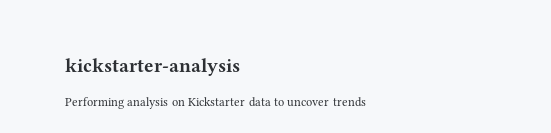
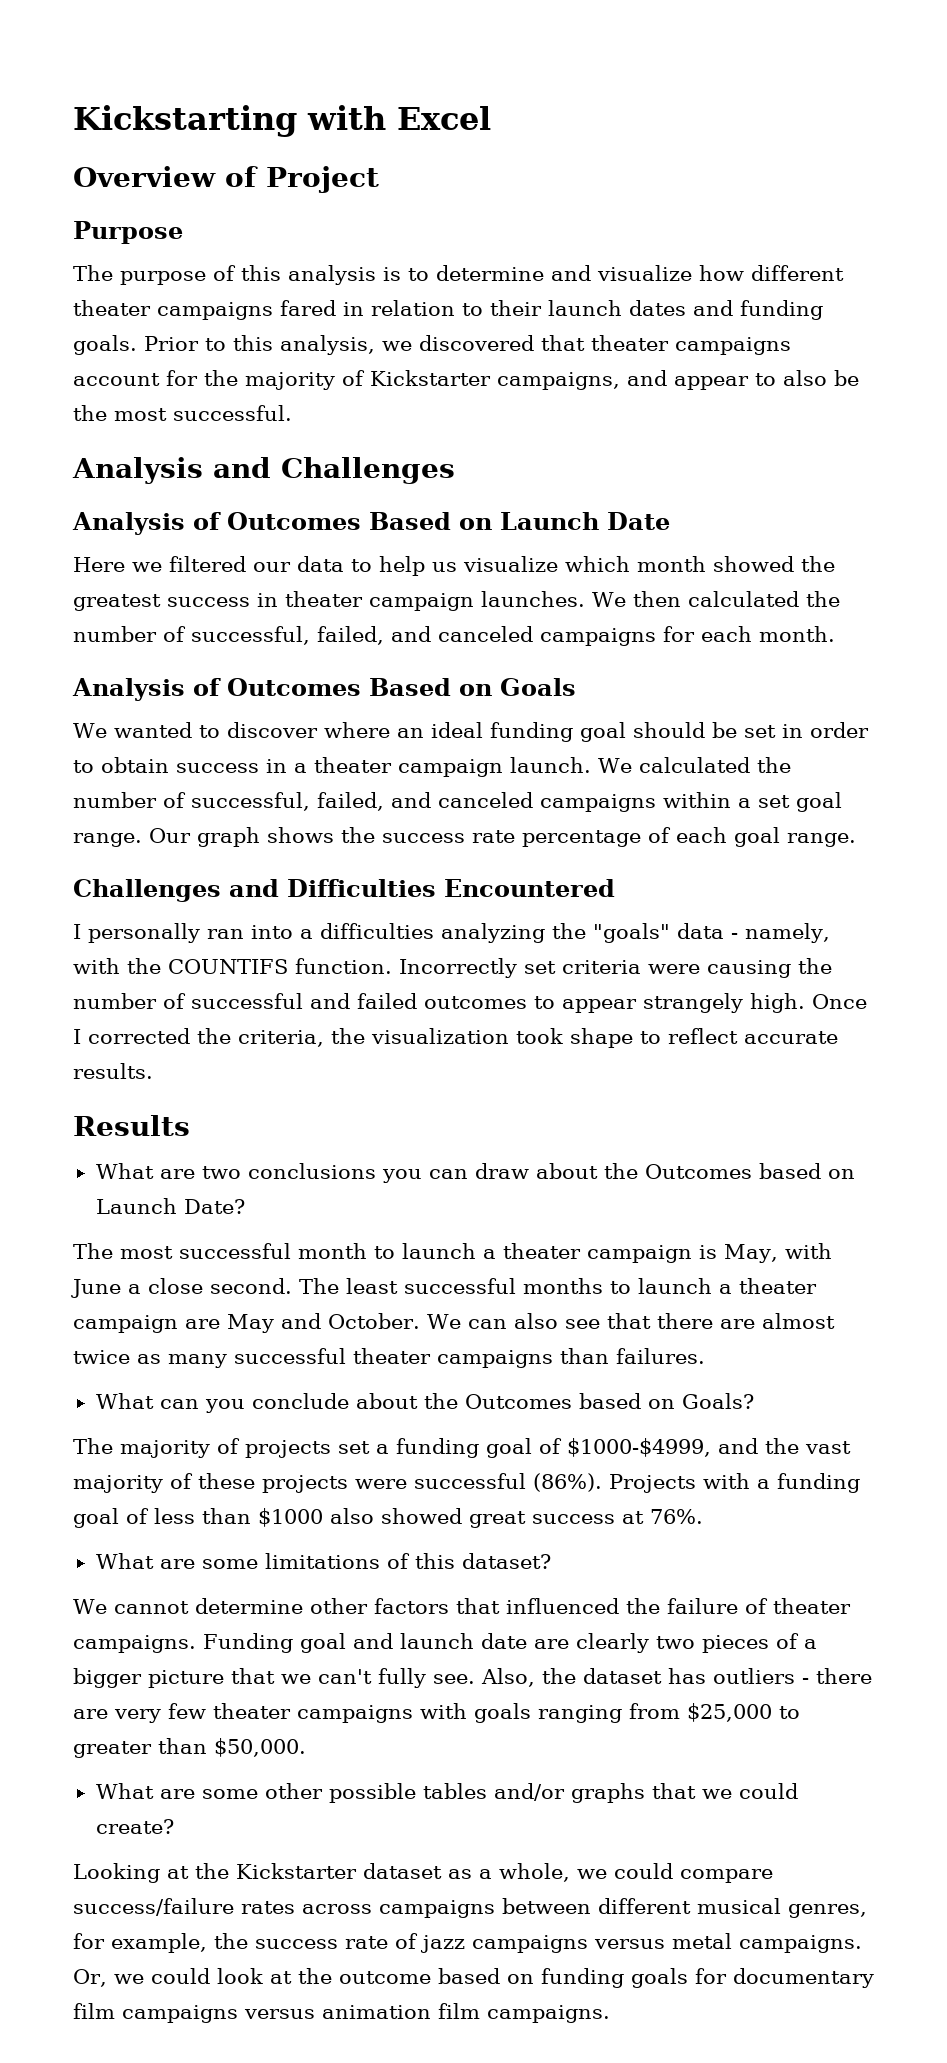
- kickstarter-analysis
- Performing analysis on Kickstarter data to uncover trends
+ Kickstarting with Excel
+ Overview of Project
+ Purpose
+ The purpose of this analysis is to determine and visualize how different theater campaigns fared in relation to their launch dates and funding goals. Prior to this analysis, we discovered that theater campaigns account for the majority of Kickstarter campaigns, and appear to also be the most successful.
+ Analysis and Challenges
+ Analysis of Outcomes Based on Launch Date
+ Here we filtered our data to help us visualize which month showed the greatest success in theater campaign launches. We then calculated the number of successful, failed, and canceled campaigns for each month.
+ Analysis of Outcomes Based on Goals
+ We wanted to discover where an ideal funding goal should be set in order to obtain success in a theater campaign launch. We calculated the number of successful, failed, and canceled campaigns within a set goal range. Our graph shows the success rate percentage of each goal range.
+ Challenges and Difficulties Encountered
+ I personally ran into a difficulties analyzing the "goals" data - namely, with the COUNTIFS function. Incorrectly set criteria were causing the number of successful and failed outcomes to appear strangely high. Once I corrected the criteria, the visualization took shape to reflect accurate results.
+ Results
+ What are two conclusions you can draw about the Outcomes based on Launch Date?
+ The most successful month to launch a theater campaign is May, with June a close second. The least successful months to launch a theater campaign are May and October. We can also see that there are almost twice as many successful theater campaigns than failures.
+ What can you conclude about the Outcomes based on Goals?
+ The majority of projects set a funding goal of $1000-$4999, and the vast majority of these projects were successful (86%). Projects with a funding goal of less than $1000 also showed great success at 76%.
+ What are some limitations of this dataset?
+ We cannot determine other factors that influenced the failure of theater campaigns. Funding goal and launch date are clearly two pieces of a bigger picture that we can't fully see. Also, the dataset has outliers - there are very few theater campaigns with goals ranging from $25,000 to greater than $50,000.
+ What are some other possible tables and/or graphs that we could create?
+ Looking at the Kickstarter dataset as a whole, we could compare success/failure rates across campaigns between different musical genres, for example, the success rate of jazz campaigns versus metal campaigns. Or, we could look at the outcome based on funding goals for documentary film campaigns versus animation film campaigns.

